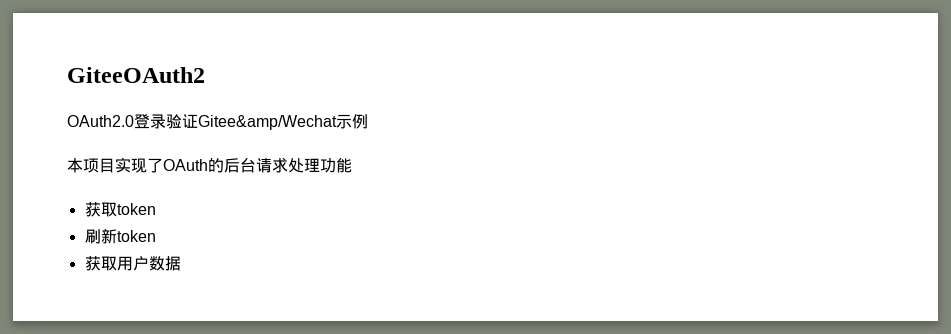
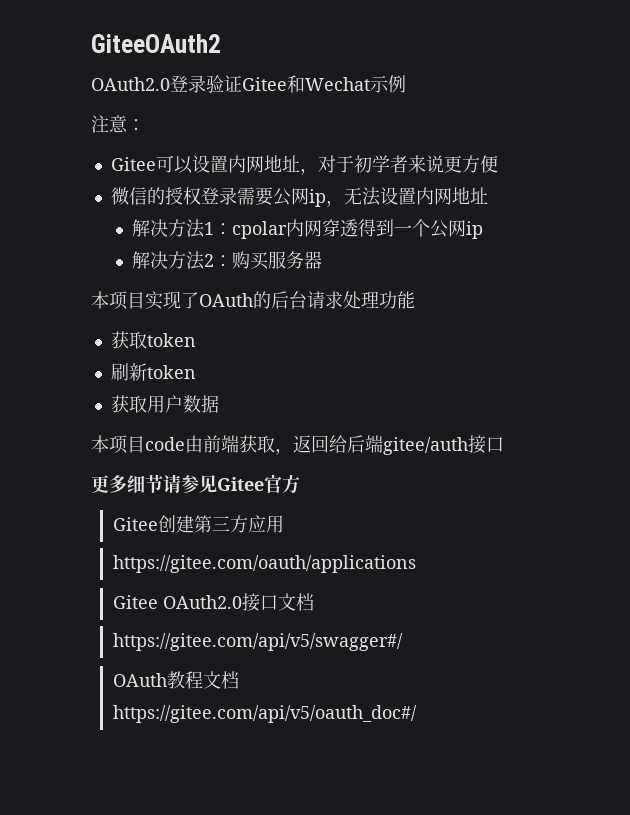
- OAuth2.0登录验证Gitee&amp/Wechat示例
+ OAuth2.0登录验证Gitee和Wechat示例
+ 注意：
+ Gitee可以设置内网地址，对于初学者来说更方便
+ 微信的授权登录需要公网ip，无法设置内网地址
+ 解决方法1：cpolar内网穿透得到一个公网ip
+ 解决方法2：购买服务器
+ 本项目code由前端获取，返回给后端gitee/auth接口
+ 更多细节请参见Gitee官方
+ Gitee创建第三方应用
+ https://gitee.com/oauth/applications
+ Gitee OAuth2.0接口文档
+ https://gitee.com/api/v5/swagger#/
+ OAuth教程文档
+ https://gitee.com/api/v5/oauth_doc#/

